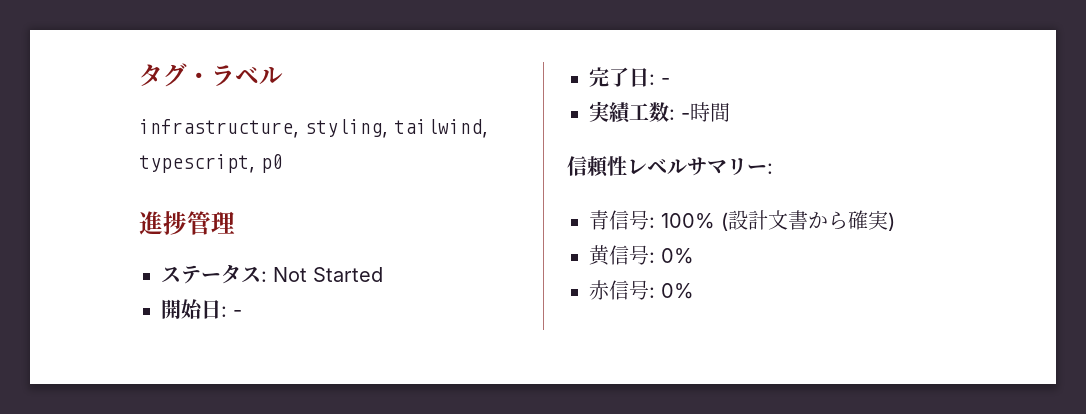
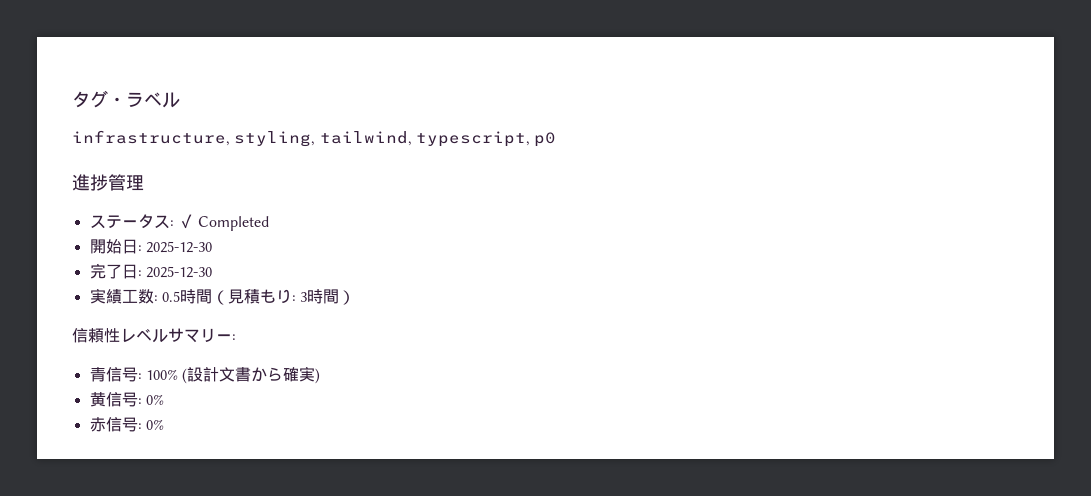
- ステータス: Not Started
+ ステータス: ✓ Completed
- 開始日: -
+ 開始日: 2025-12-30
- 完了日: -
+ 完了日: 2025-12-30
- 実績工数: -時間
+ 実績工数: 0.5時間（見積もり: 3時間）

